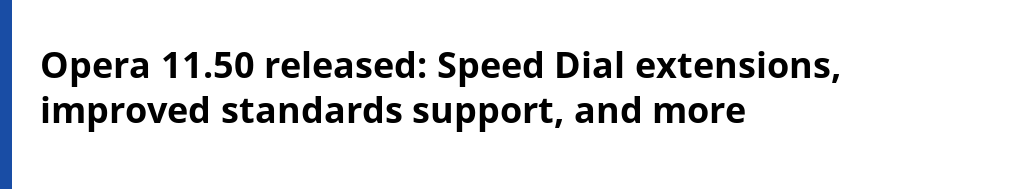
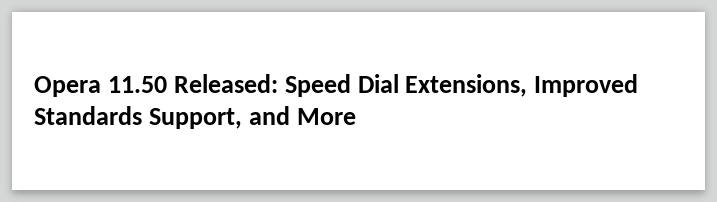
- Opera 11.50 released: Speed Dial extensions, improved standards support, and more
+ Opera 11.50 Released: Speed Dial Extensions, Improved Standards Support, and More

